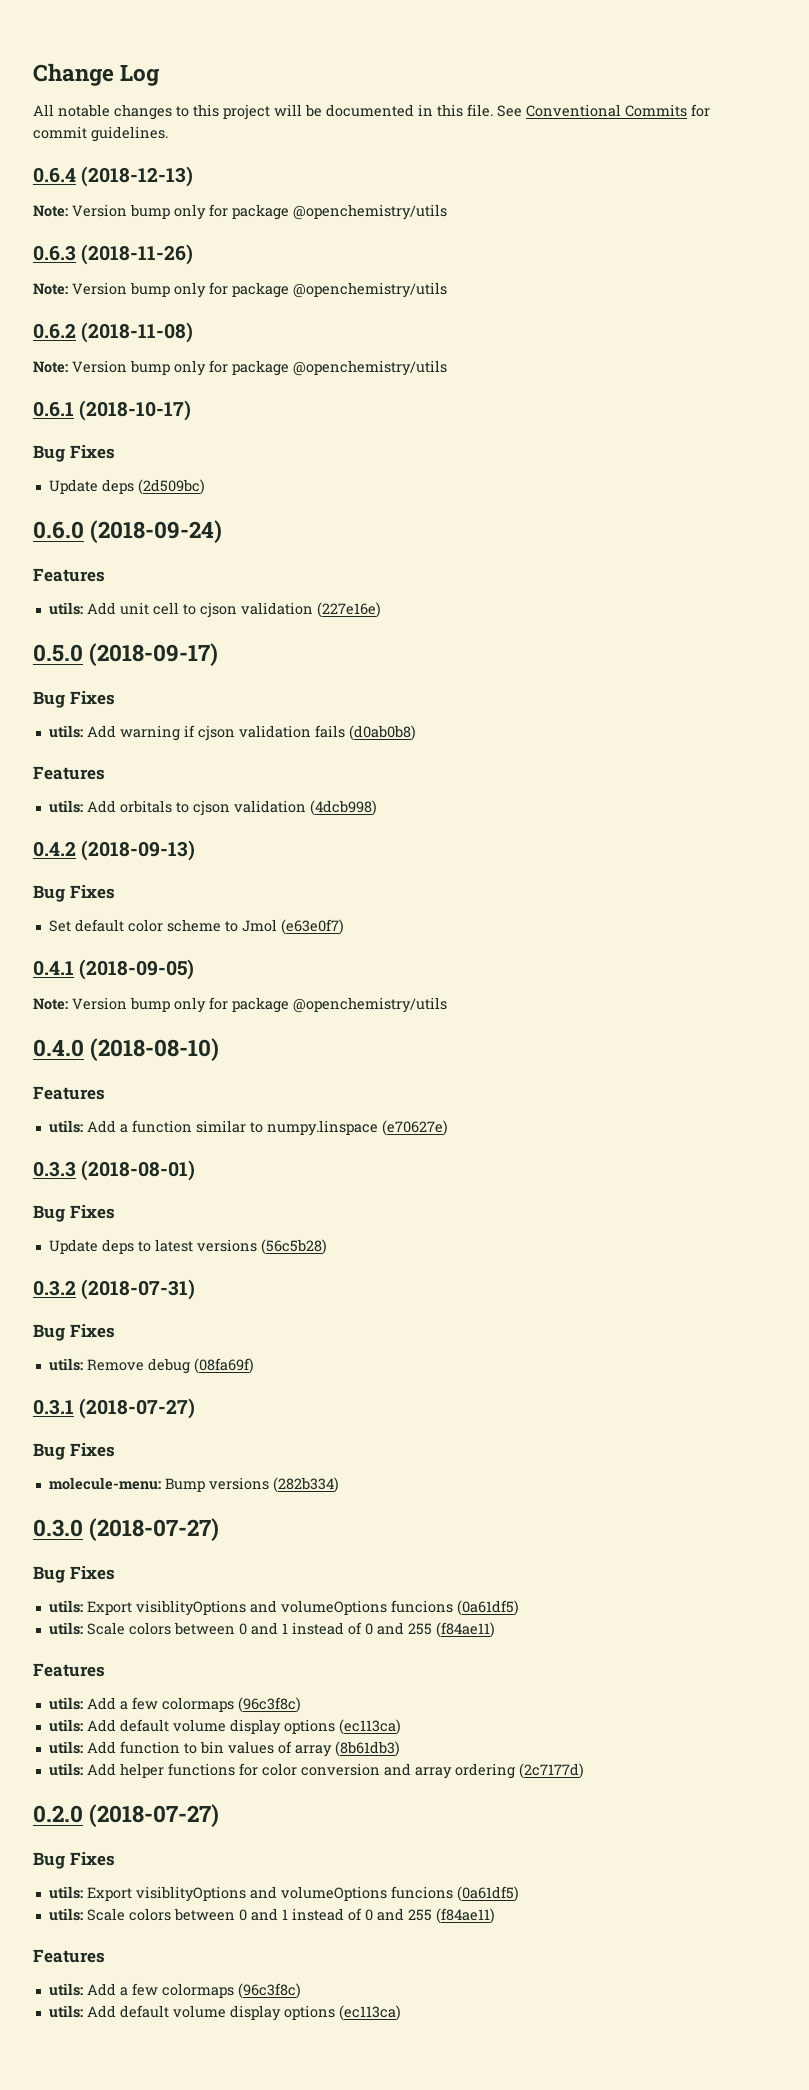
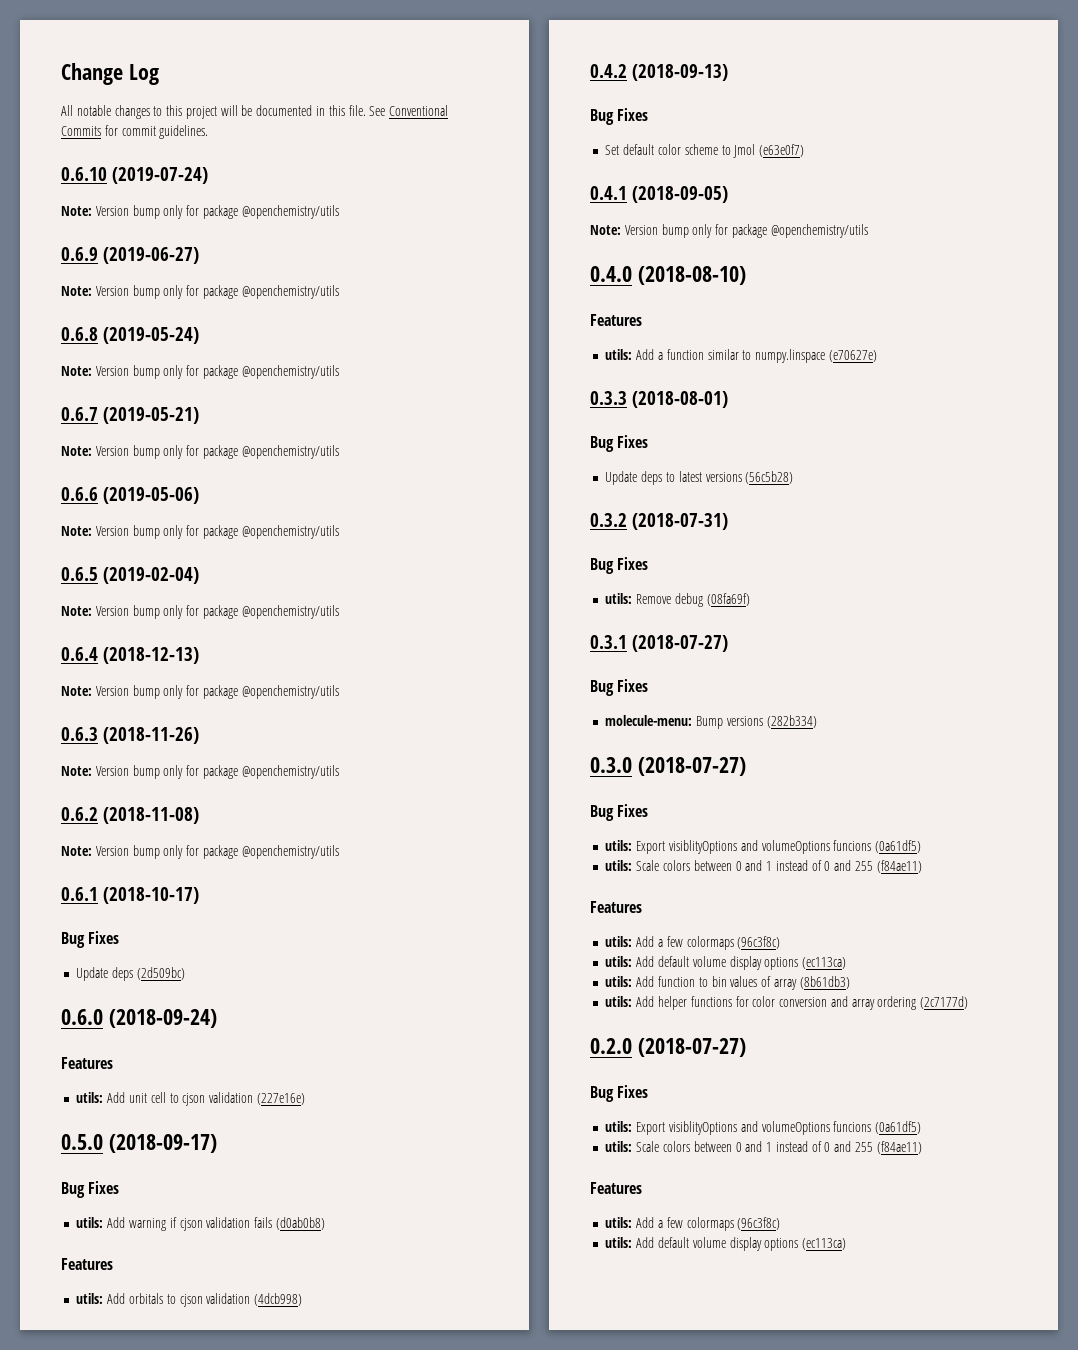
+ 0.6.10 (2019-07-24)
+ Note: Version bump only for package @openchemistry/utils
+ 0.6.9 (2019-06-27)
+ Note: Version bump only for package @openchemistry/utils
+ 0.6.8 (2019-05-24)
+ Note: Version bump only for package @openchemistry/utils
+ 0.6.7 (2019-05-21)
+ Note: Version bump only for package @openchemistry/utils
+ 0.6.6 (2019-05-06)
+ Note: Version bump only for package @openchemistry/utils
+ 0.6.5 (2019-02-04)
+ Note: Version bump only for package @openchemistry/utils

